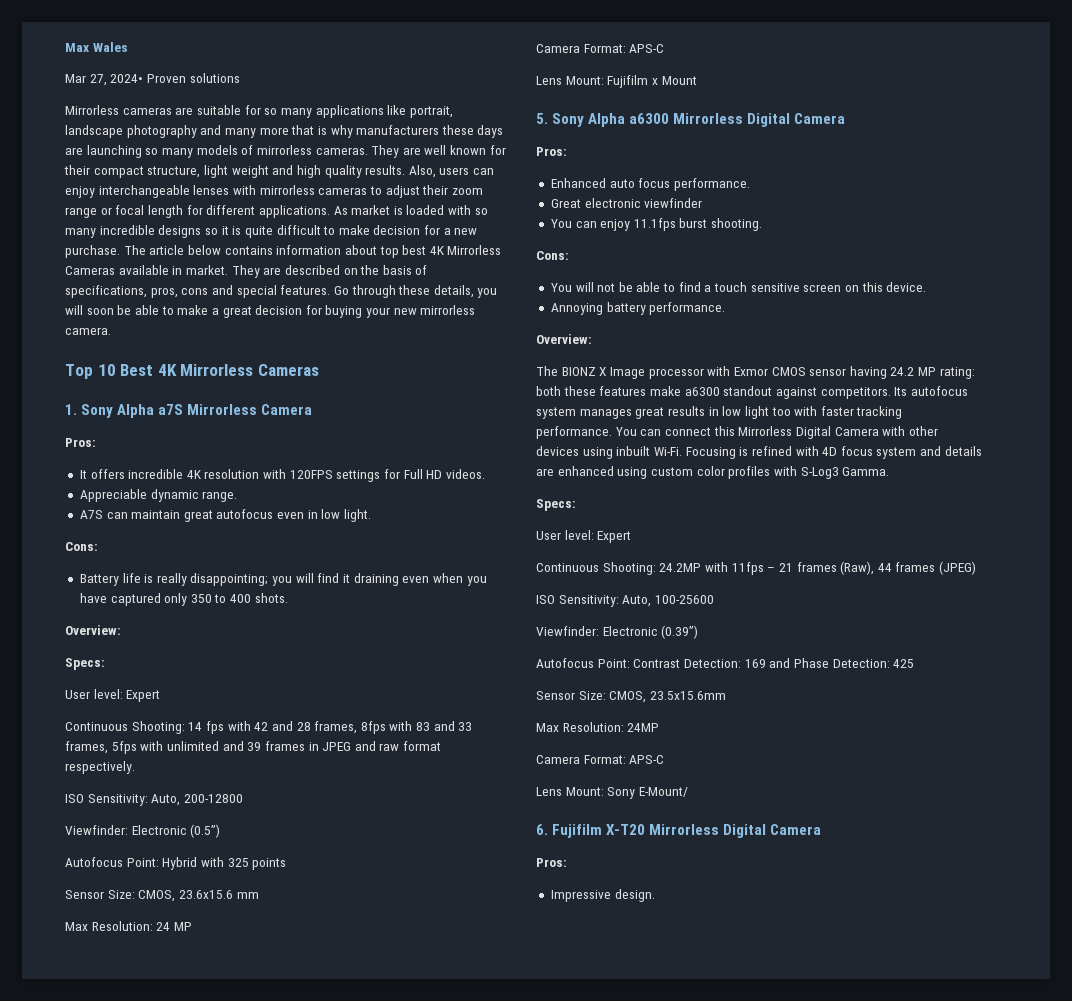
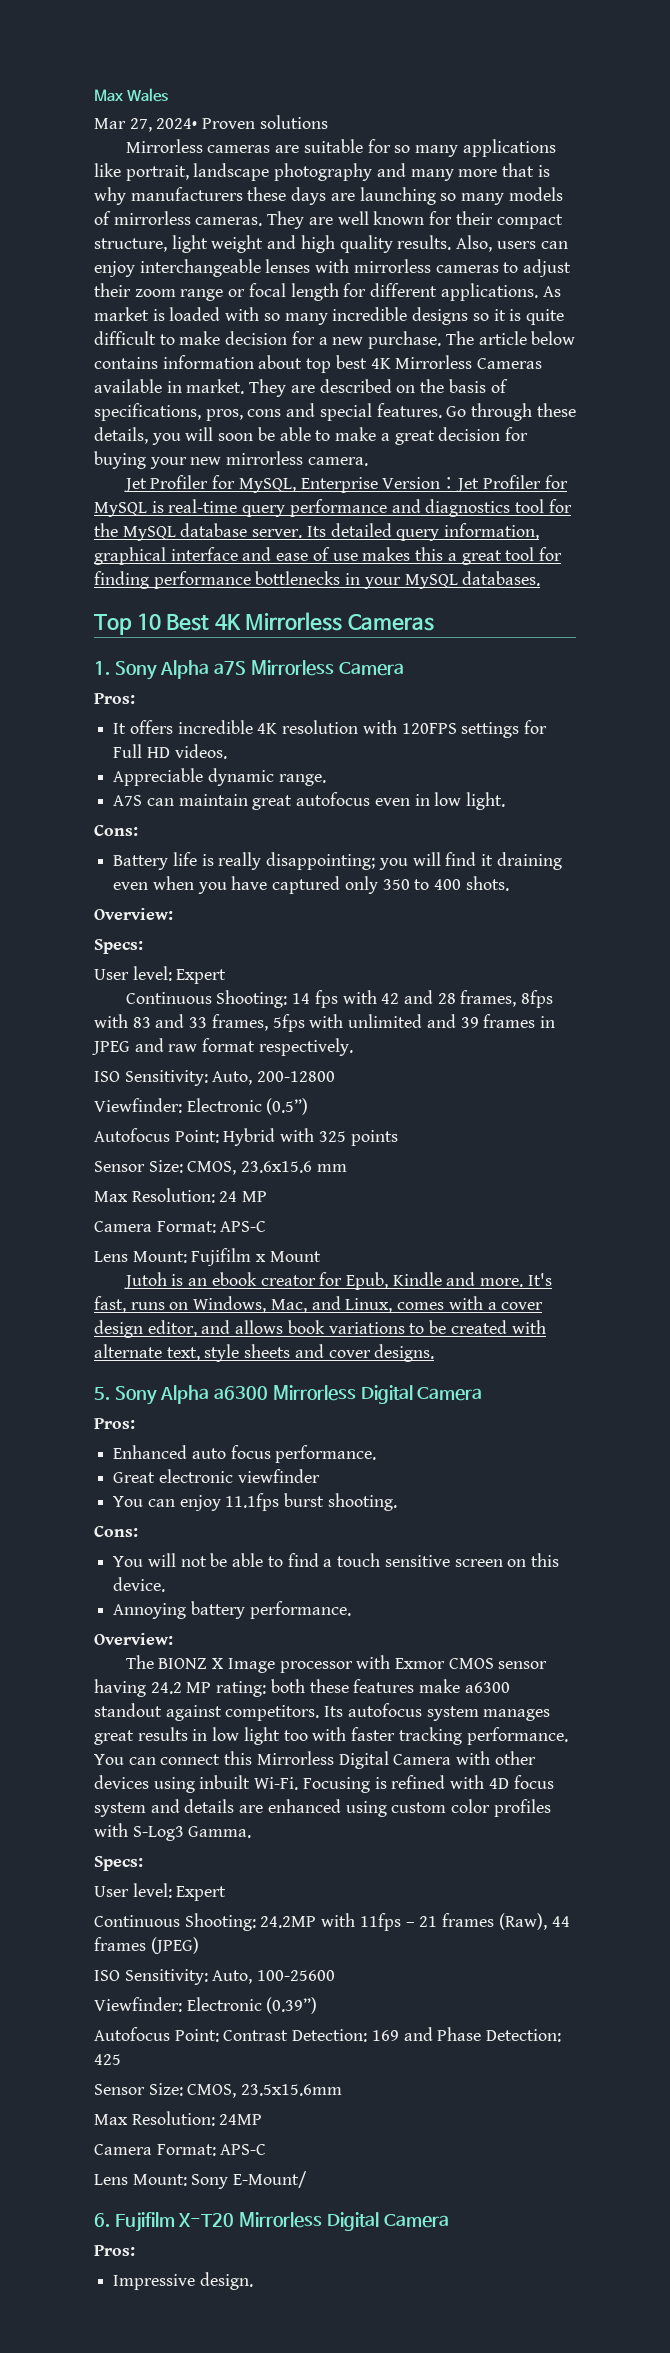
+ Jet Profiler for MySQL, Enterprise Version：Jet Profiler for MySQL is real-time query performance and diagnostics tool for the MySQL database server. Its detailed query information, graphical interface and ease of use makes this a great tool for finding performance bottlenecks in your MySQL databases.
+ Jutoh is an ebook creator for Epub, Kindle and more. It's fast, runs on Windows, Mac, and Linux, comes with a cover design editor, and allows book variations to be created with alternate text, style sheets and cover designs.

